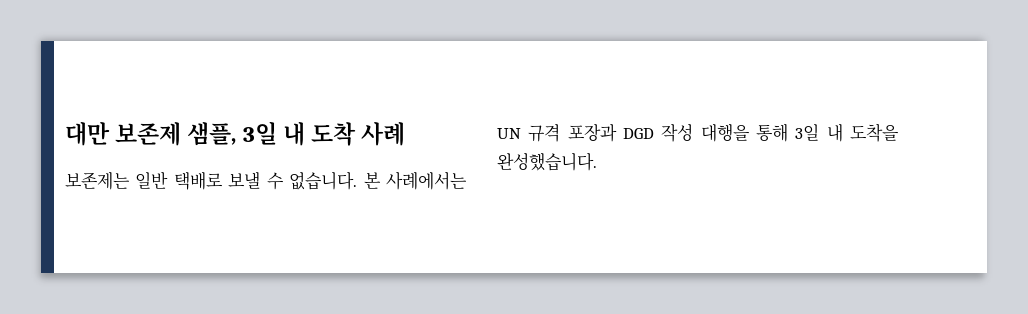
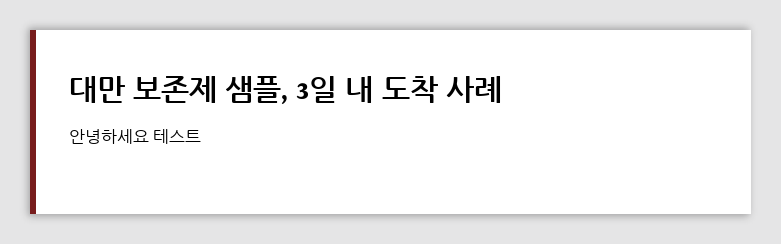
- 보존제는 일반 택배로 보낼 수 없습니다. 본 사례에서는 UN 규격 포장과 DGD 작성 대행을 통해 3일 내 도착을 완성했습니다.
+ 안녕하세요 테스트

